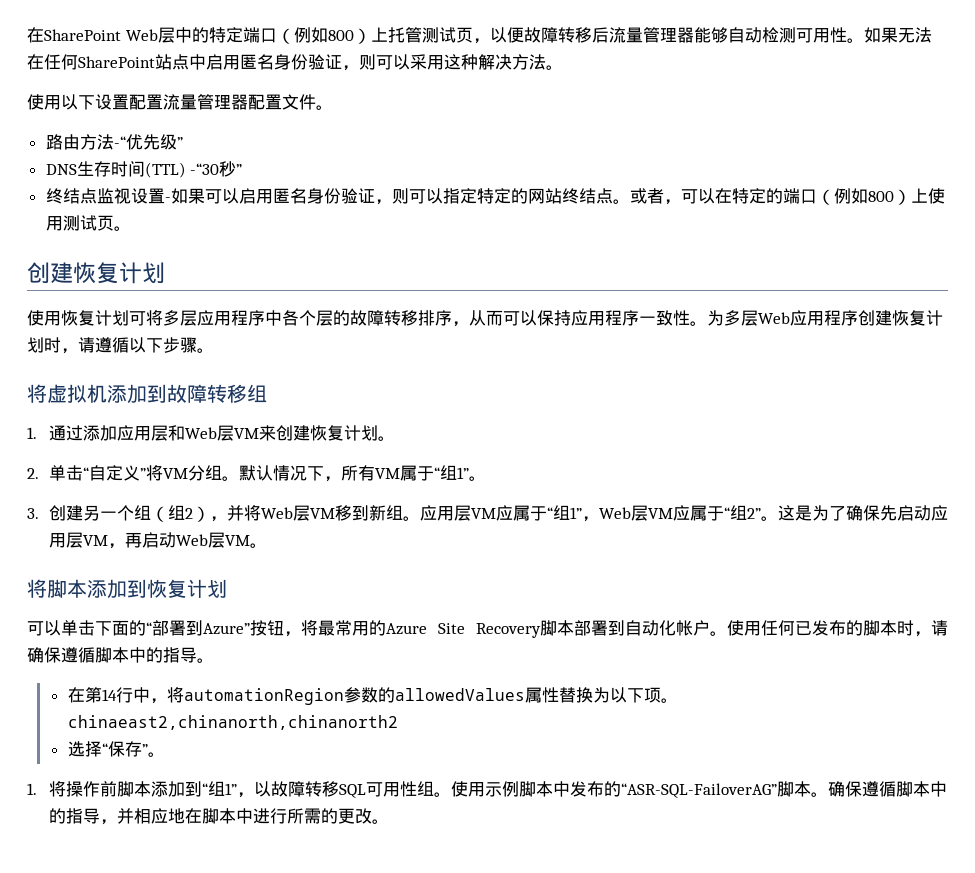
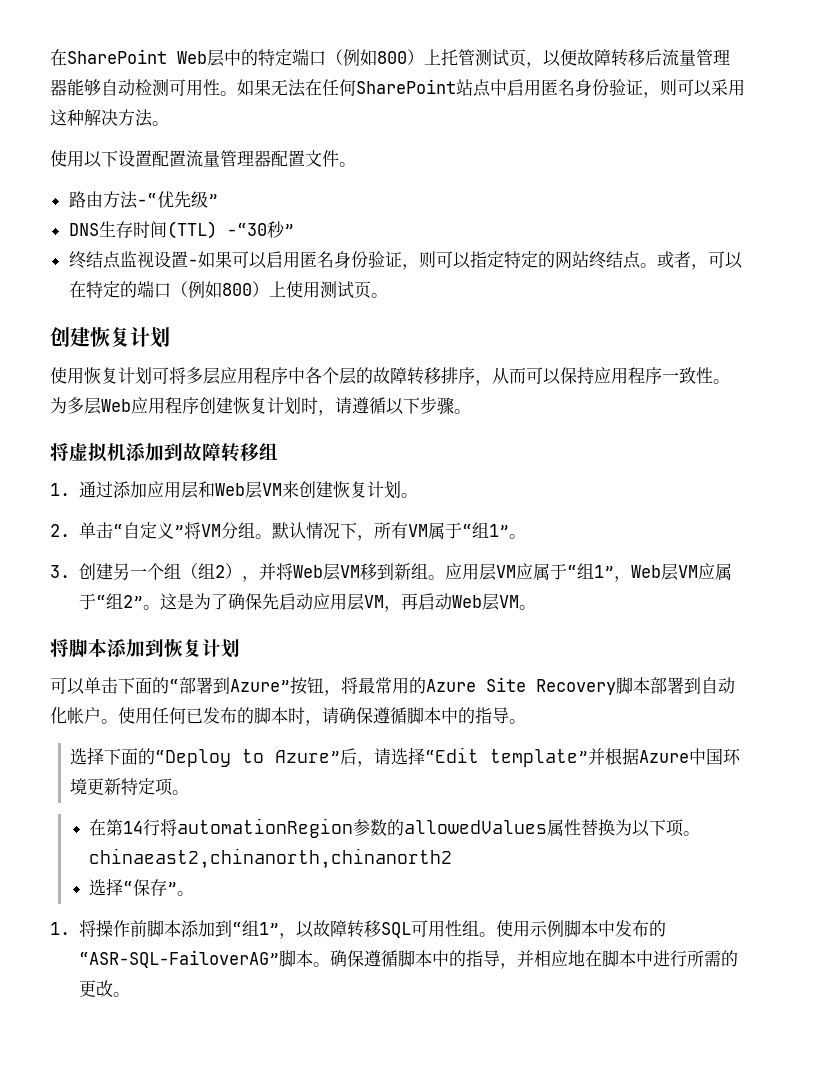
+ 选择下面的“Deploy to Azure”后，请选择“Edit template”并根据Azure中国环境更新特定项。
- 在第14行中，将automationRegion参数的allowedValues属性替换为以下项。chinaeast2,chinanorth,chinanorth2
+ 在第14行将automationRegion参数的allowedValues属性替换为以下项。chinaeast2,chinanorth,chinanorth2

